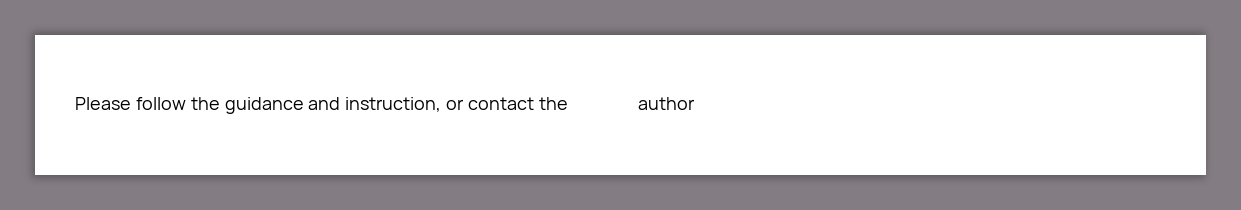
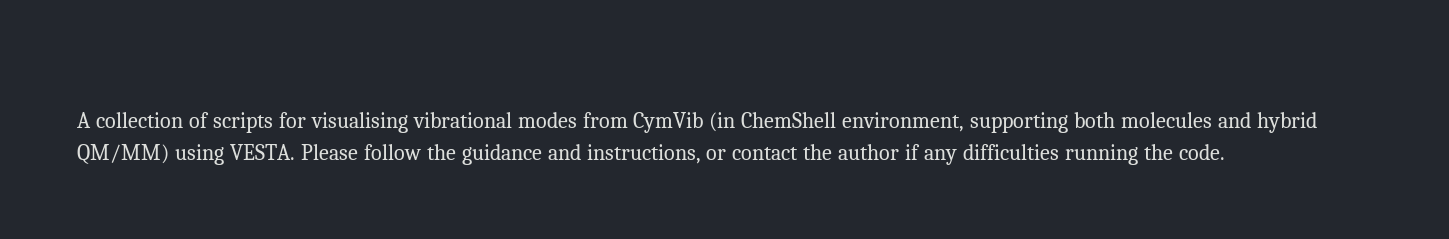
+ A collection of scripts for visualising vibrational modes from CymVib (in ChemShell environment, supporting both molecules and hybrid QM/MM) using VESTA.
- Please follow the guidance and instruction, or contact the author
+ Please follow the guidance and instructions, or contact the author if any difficulties running the code.

